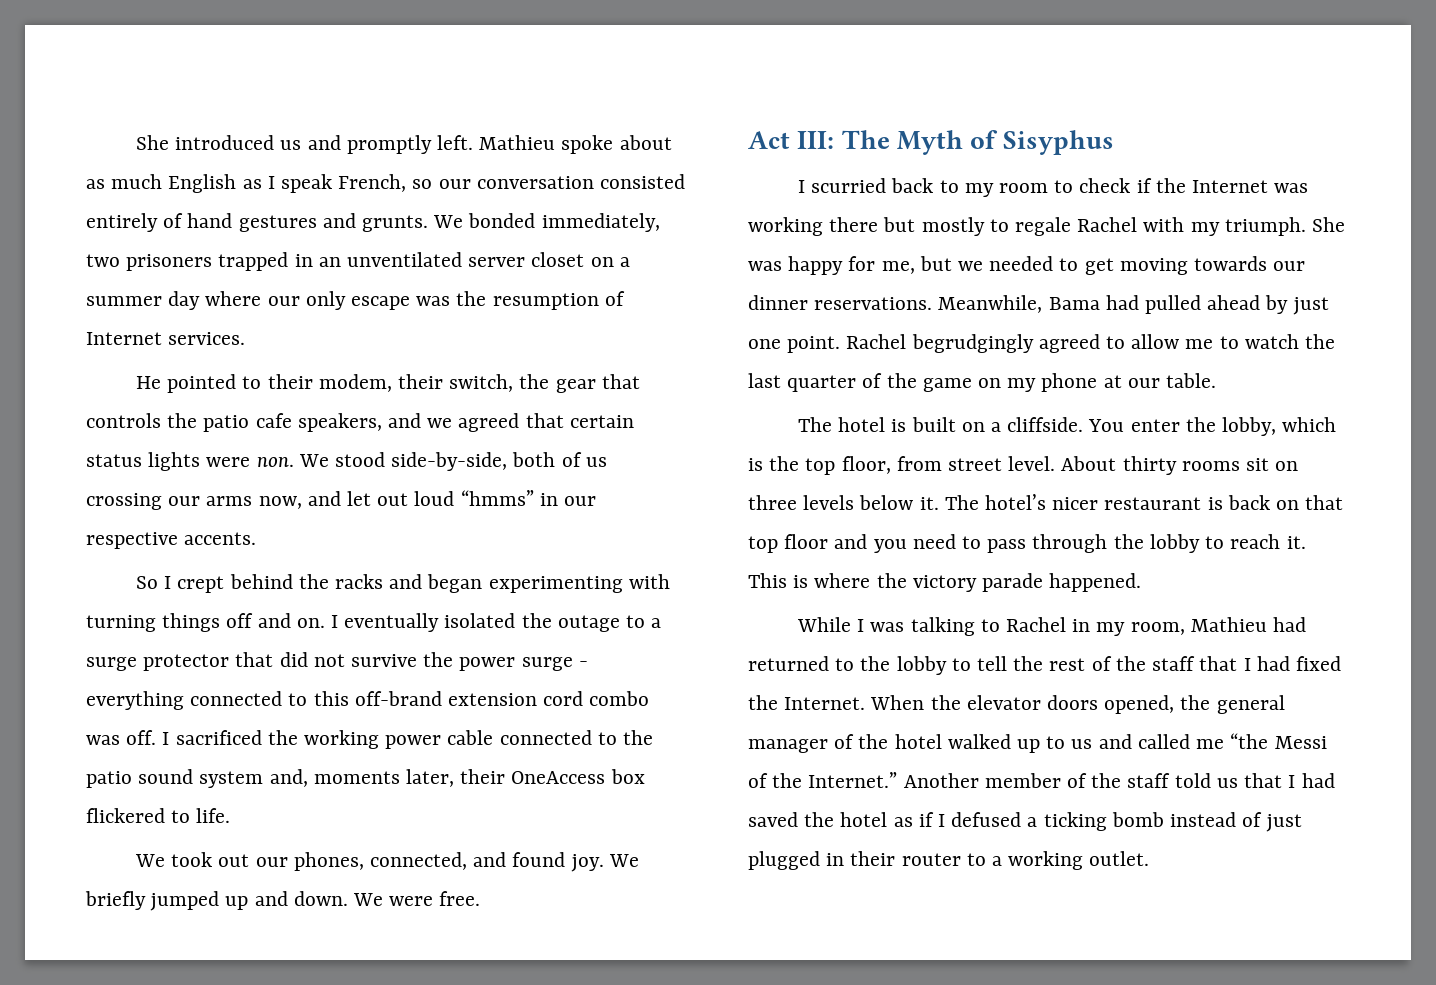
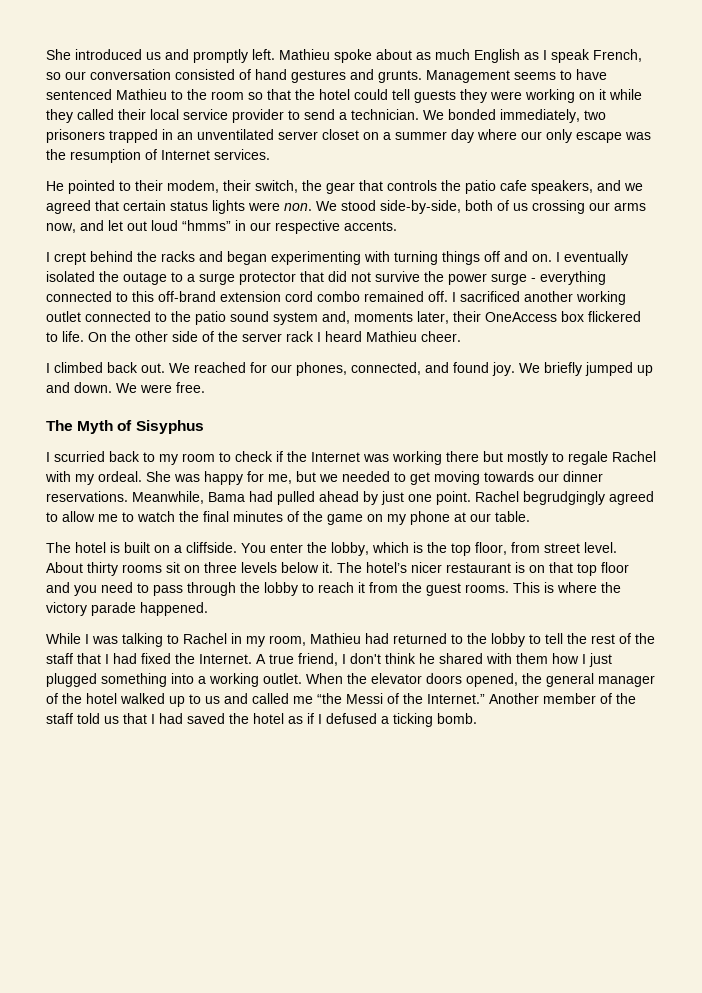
- Mathieu spoke about as much English as I speak French, so our conversation consisted entirely of hand gestures and grunts.
+ Mathieu spoke about as much English as I speak French, so our conversation consisted of hand gestures and grunts.
+ Management seems to have sentenced Mathieu to the room so that the hotel could tell guests they were working on it while they called their local service provider to send a technician.
- So I crept behind the racks and began experimenting with turning things off and on.
+ I crept behind the racks and began experimenting with turning things off and on.
- I eventually isolated the outage to a surge protector that did not survive the power surge - everything connected to this off-brand extension cord combo was off.
+ I eventually isolated the outage to a surge protector that did not survive the power surge - everything connected to this off-brand extension cord combo remained off.
- I sacrificed the working power cable connected to the patio sound system and, moments later, their OneAccess box flickered to life.
- We took out our phones, connected, and found joy.
+ I sacrificed another working outlet connected to the patio sound system and, moments later, their OneAccess box flickered to life. On the other side of the server rack I heard Mathieu cheer.
+ I climbed back out. We reached for our phones, connected, and found joy.
- Act III: The Myth of Sisyphus
+ The Myth of Sisyphus
- I scurried back to my room to check if the Internet was working there but mostly to regale Rachel with my triumph.
+ I scurried back to my room to check if the Internet was working there but mostly to regale Rachel with my ordeal.
- Rachel begrudgingly agreed to allow me to watch the last quarter of the game on my phone at our table.
+ Rachel begrudgingly agreed to allow me to watch the final minutes of the game on my phone at our table.
- The hotel’s nicer restaurant is back on that top floor and you need to pass through the lobby to reach it.
+ The hotel’s nicer restaurant is on that top floor and you need to pass through the lobby to reach it from the guest rooms.
+ A true friend, I don't think he shared with them how I just plugged something into a working outlet.
- Another member of the staff told us that I had saved the hotel as if I defused a ticking bomb instead of just plugged in their router to a working outlet.
+ Another member of the staff told us that I had saved the hotel as if I defused a ticking bomb.

